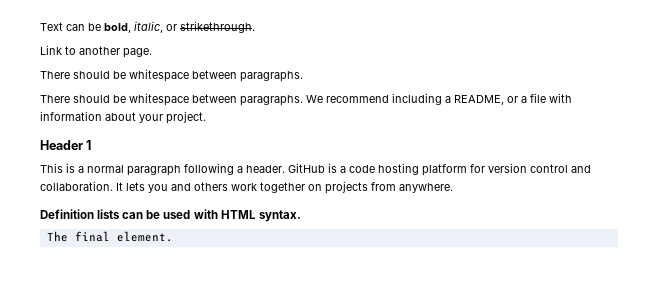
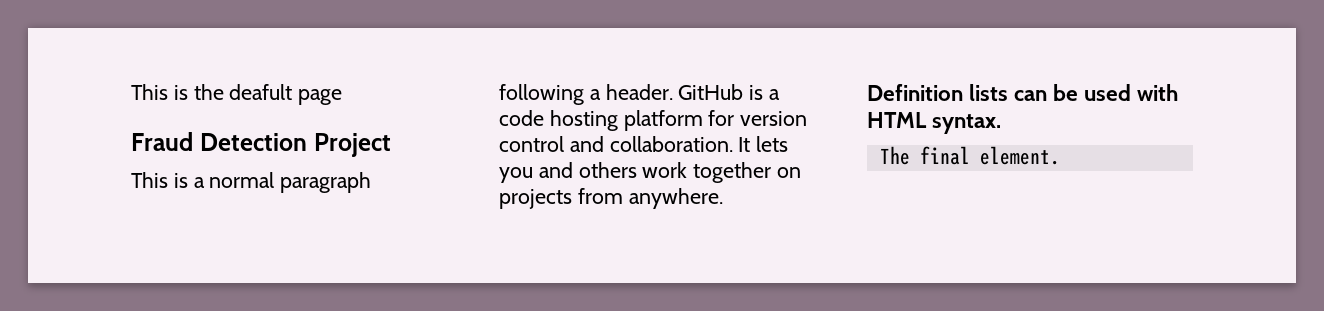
- Text can be bold, italic, or strikethrough.
- Link to another page.
- There should be whitespace between paragraphs.
- There should be whitespace between paragraphs. We recommend including a README, or a file with information about your project.
- Header 1
+ This is the deafult page
+ Fraud Detection Project

